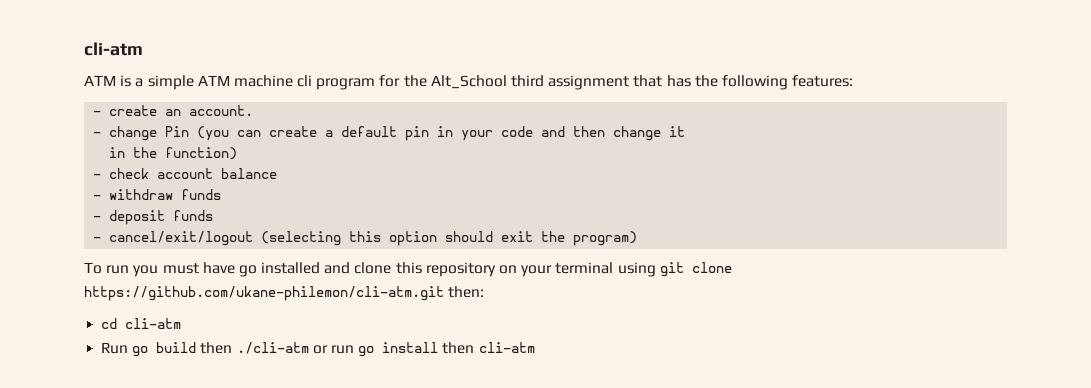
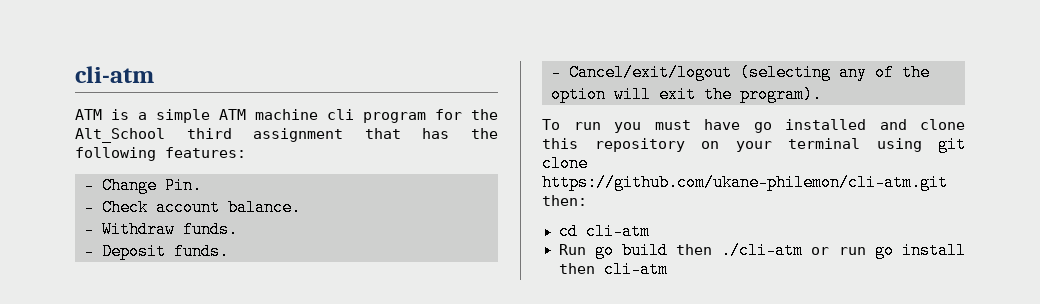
- - create an account.
- - change Pin (you can create a default pin in your code and then change it
- in the function)
- - check account balance
- - withdraw funds
- - deposit funds
- - cancel/exit/logout (selecting this option should exit the program)
+ - Change Pin.
+ - Check account balance.
+ - Withdraw funds.
+ - Deposit funds.
+ - Cancel/exit/logout (selecting any of the option will exit the program).

